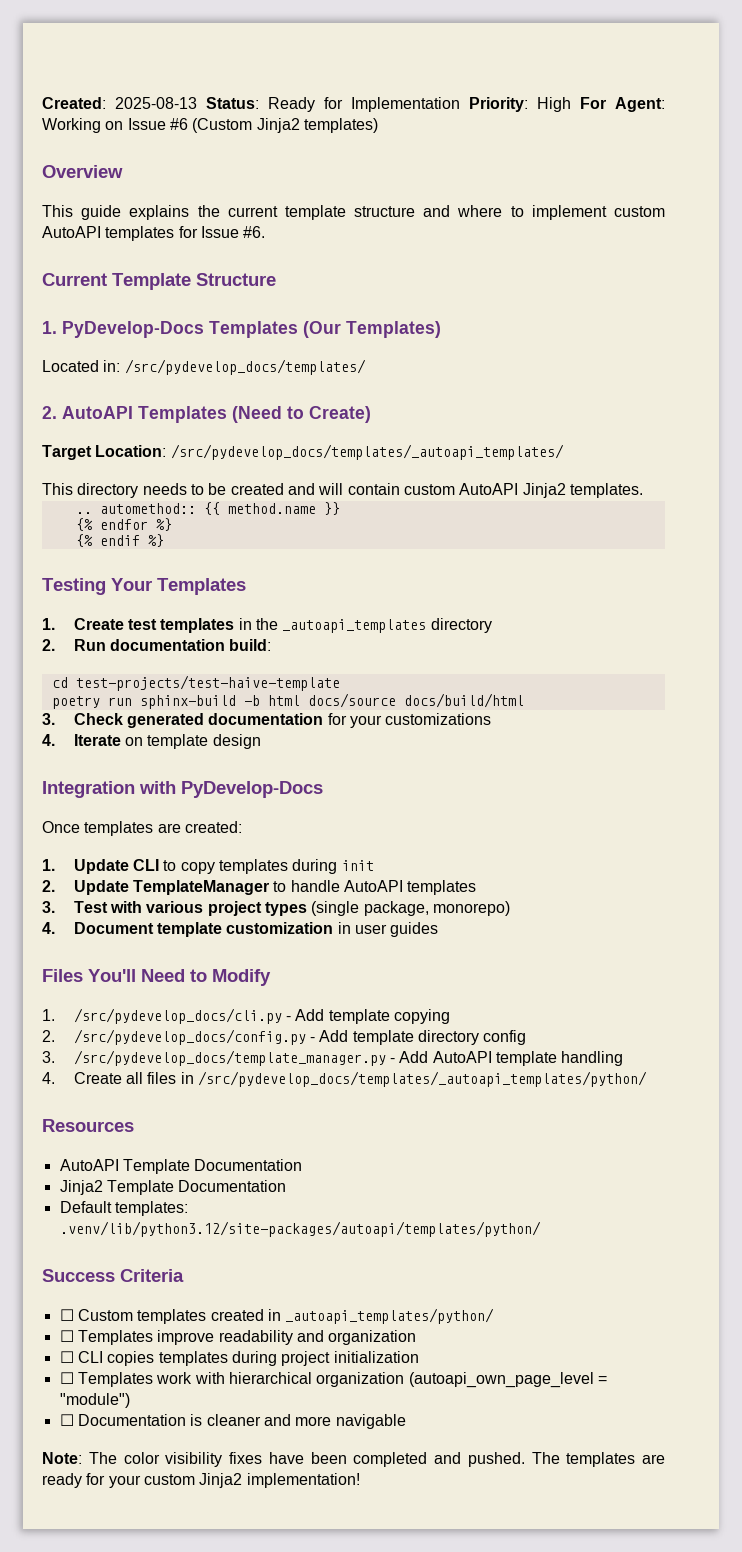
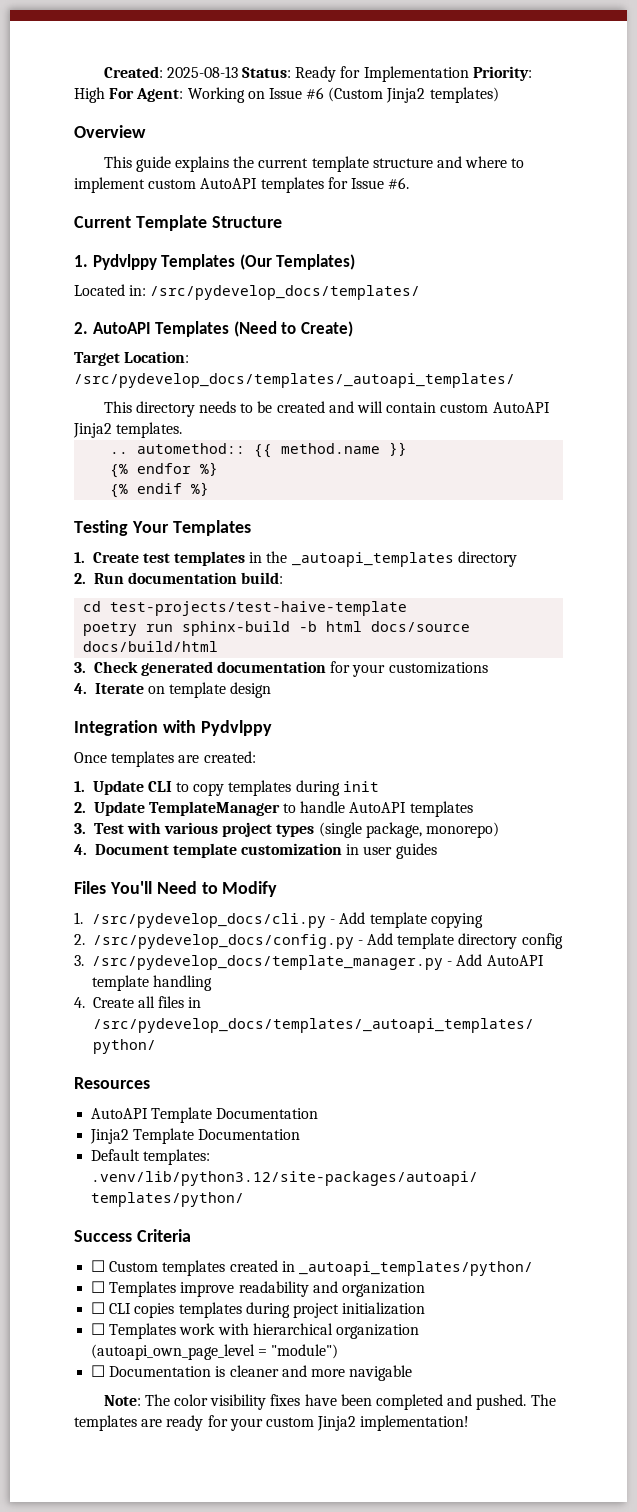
- 1. PyDevelop-Docs Templates (Our Templates)
+ 1. Pydvlppy Templates (Our Templates)
- Integration with PyDevelop-Docs
+ Integration with Pydvlppy

